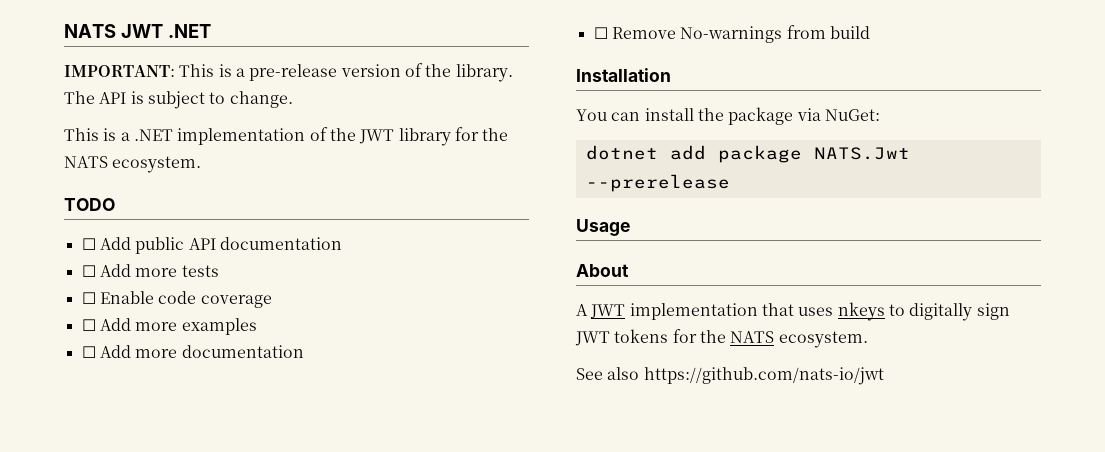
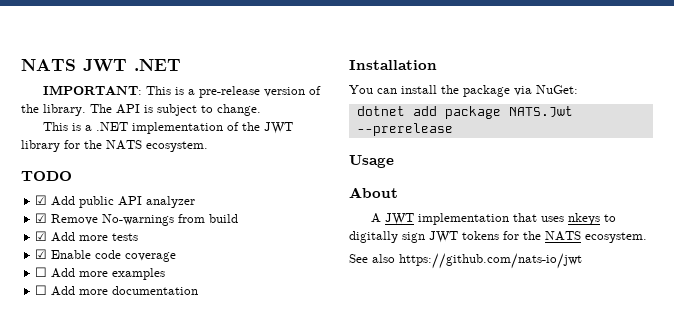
- ☐ Add public API documentation
- ☐ Add more tests
+ ☑ Add public API analyzer
+ ☑ Remove No-warnings from build
+ ☑ Add more tests
- ☐ Enable code coverage
+ ☑ Enable code coverage
- ☐ Remove No-warnings from build

